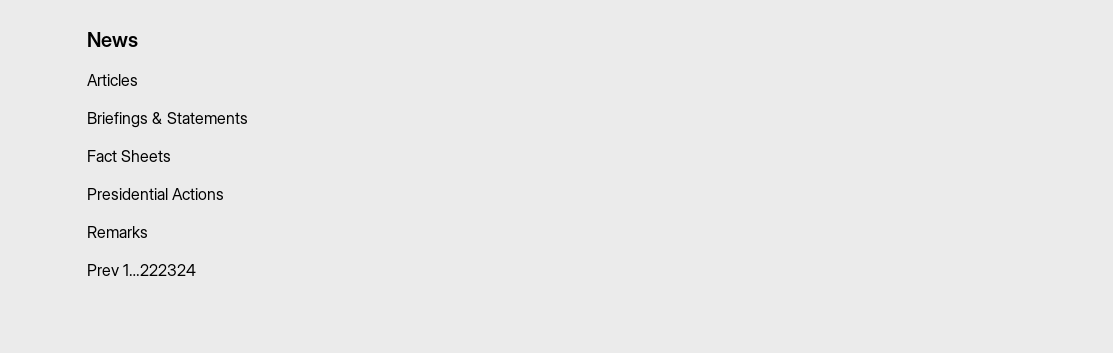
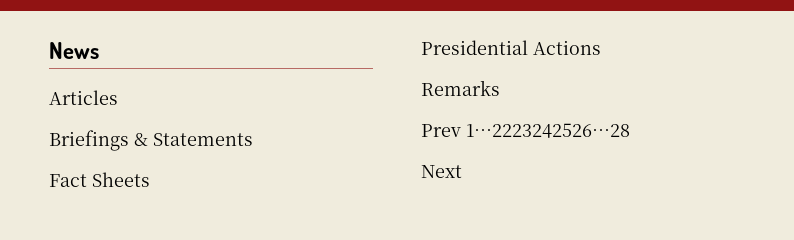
- Prev 1…222324
+ Prev 1…2223242526…28
+ Next

